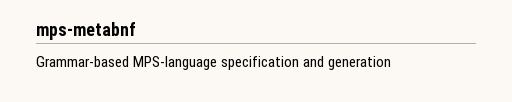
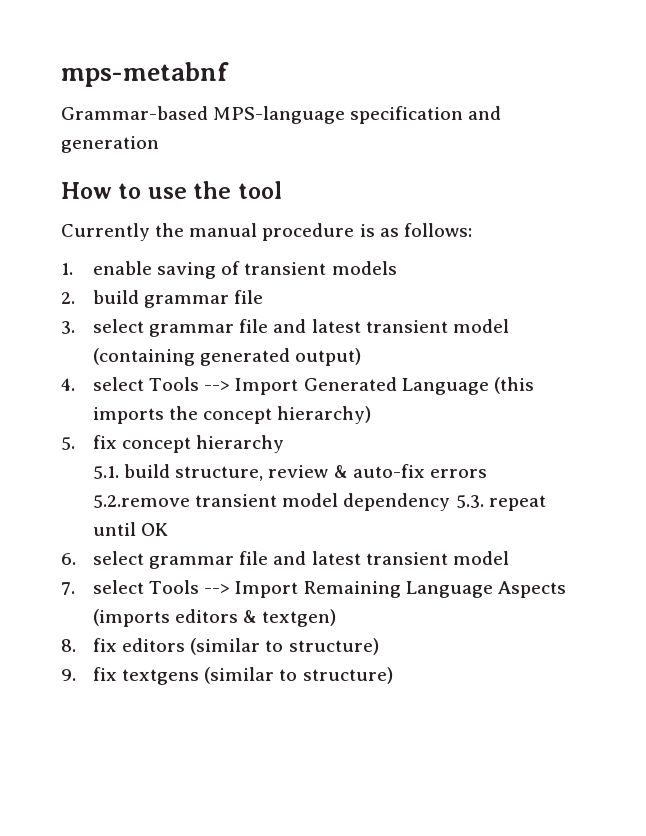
+ How to use the tool
+ Currently the manual procedure is as follows:
+ 1. enable saving of transient models
+ 2. build grammar file
+ 3. select grammar file and latest transient model (containing generated output)
+ 4. select Tools --> Import Generated Language (this imports the concept hierarchy)
+ 5. fix concept hierarchy
+ 5.1. build structure, review & auto-fix errors 5.2.remove transient model dependency 5.3. repeat until OK
+ 6. select grammar file and latest transient model
+ 7. select Tools --> Import Remaining Language Aspects (imports editors & textgen)
+ 8. fix editors (similar to structure)
+ 9. fix textgens (similar to structure)

